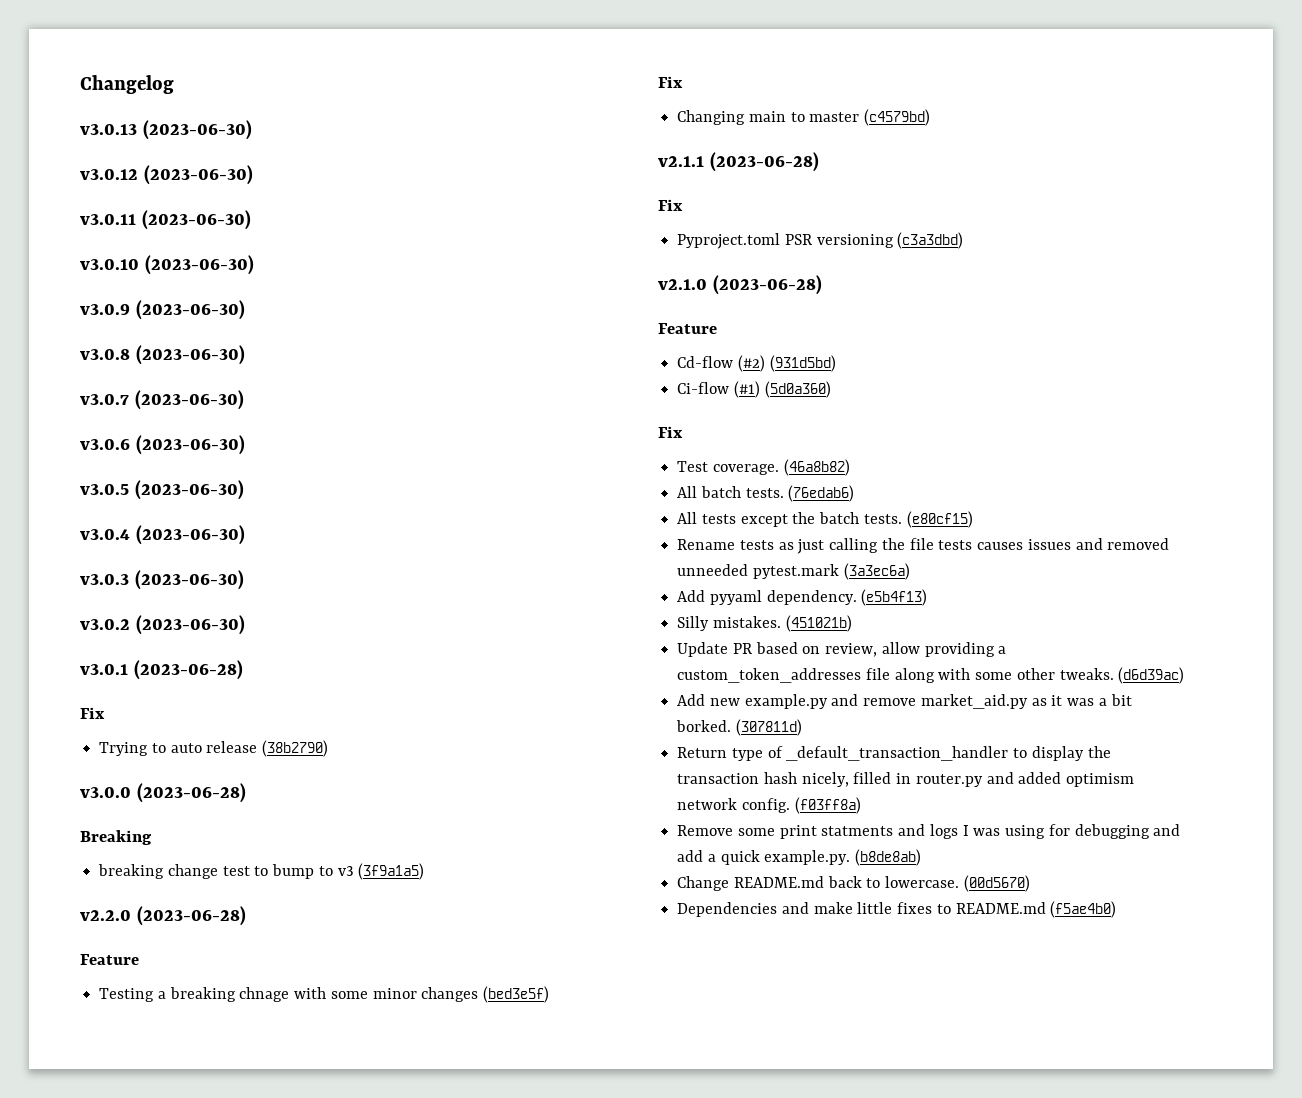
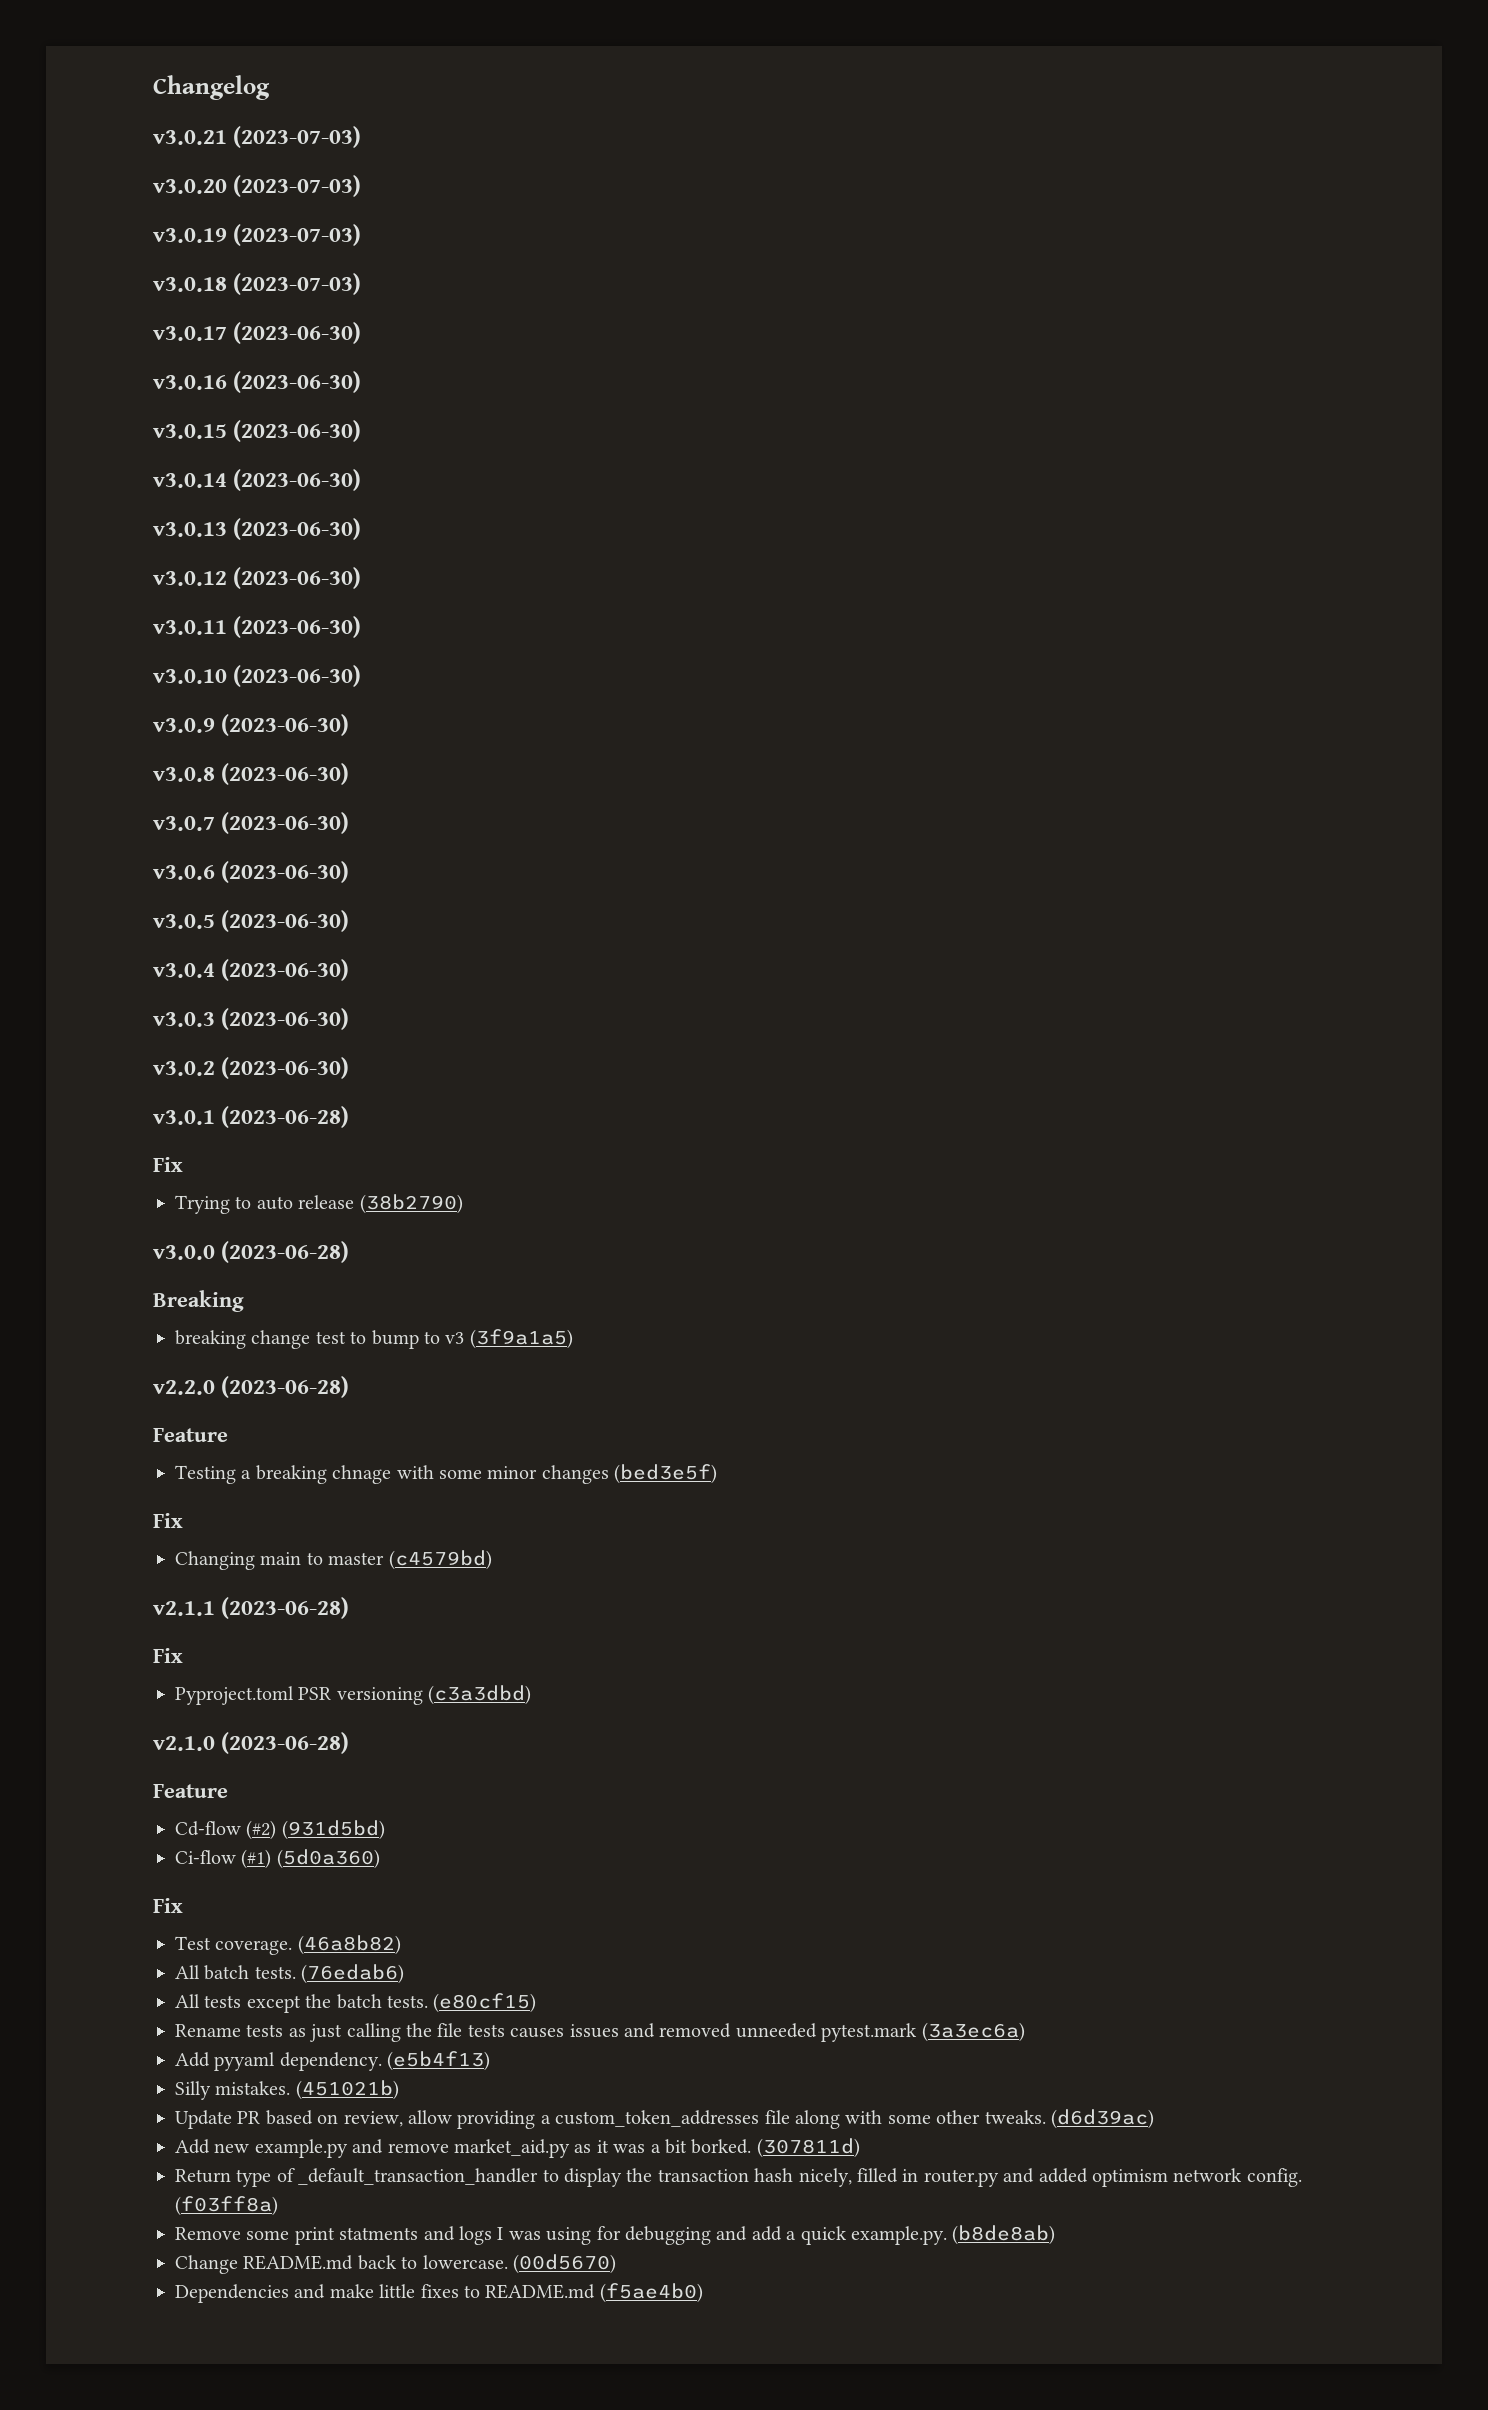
+ v3.0.21 (2023-07-03)
+ v3.0.20 (2023-07-03)
+ v3.0.19 (2023-07-03)
+ v3.0.18 (2023-07-03)
+ v3.0.17 (2023-06-30)
+ v3.0.16 (2023-06-30)
+ v3.0.15 (2023-06-30)
+ v3.0.14 (2023-06-30)

